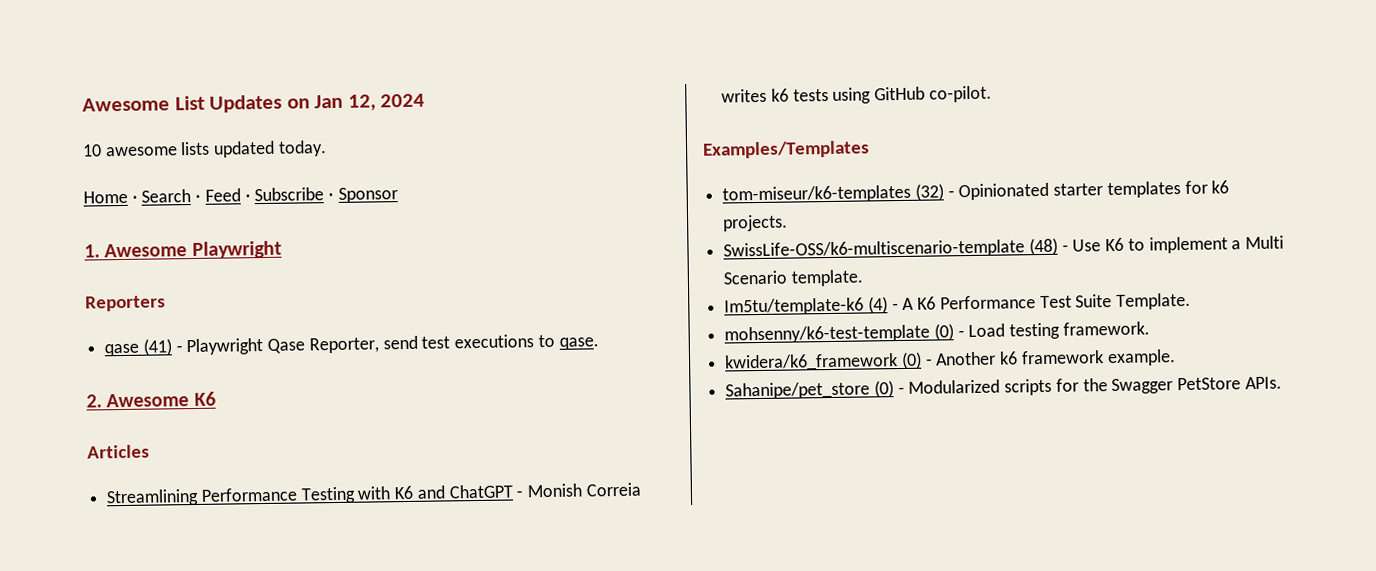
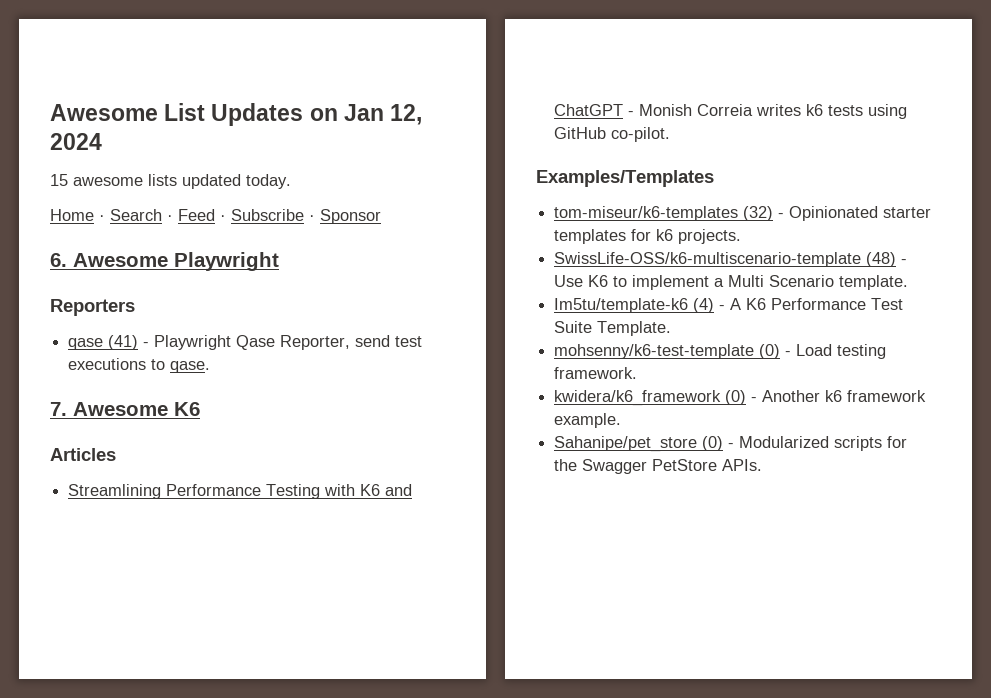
- 10 awesome lists updated today.
+ 15 awesome lists updated today.
- 1. Awesome Playwright
+ 6. Awesome Playwright
- 2. Awesome K6
+ 7. Awesome K6

